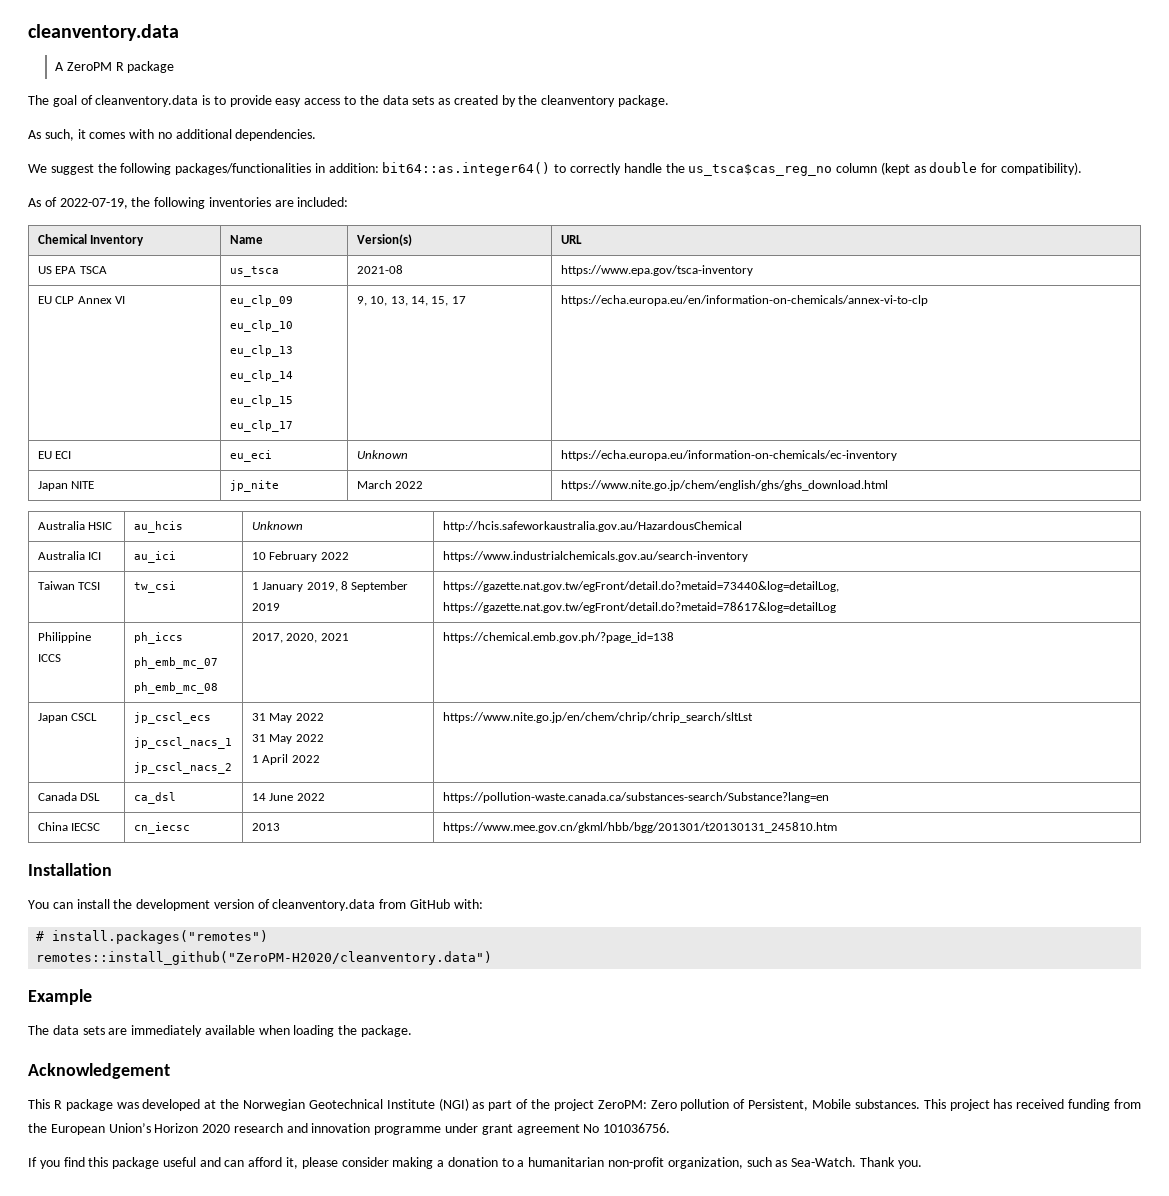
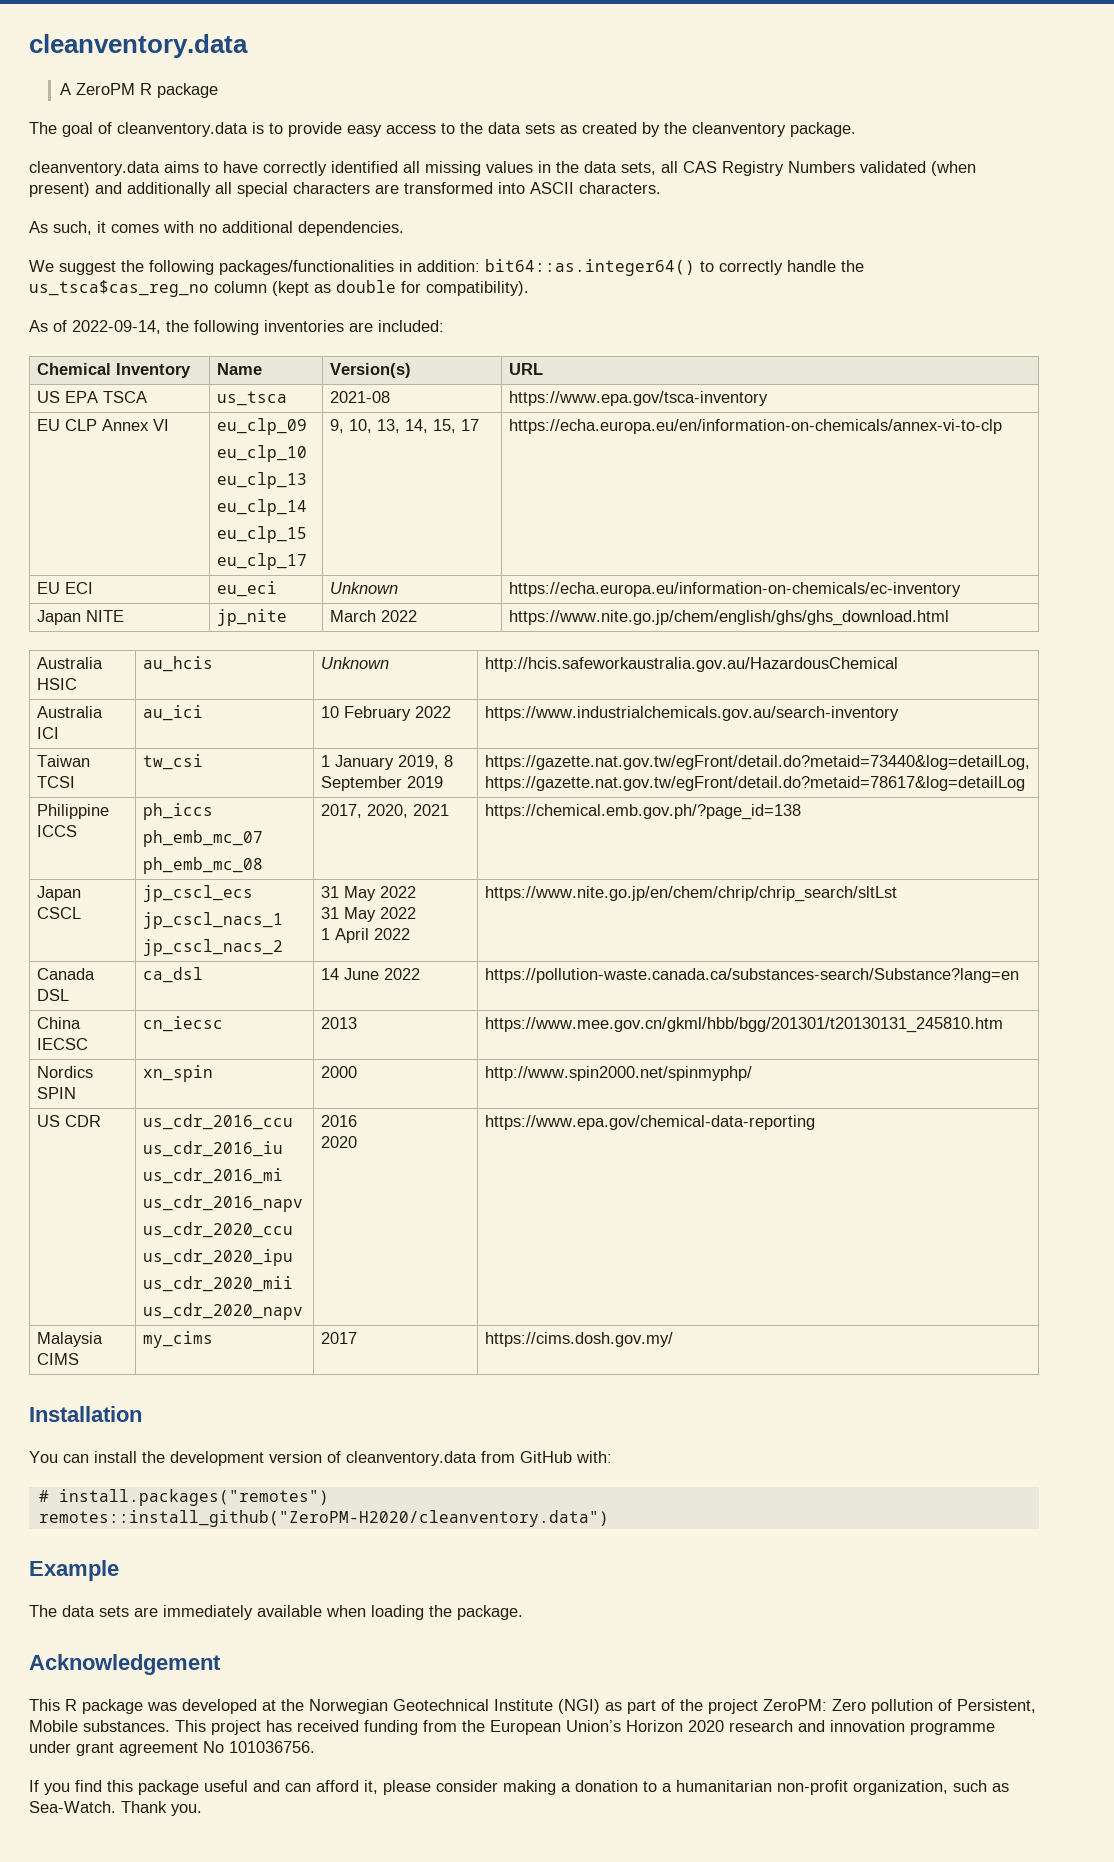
+ cleanventory.data aims to have correctly identified all missing values in the data sets, all CAS Registry Numbers validated (when present) and additionally all special characters are transformed into ASCII characters.
- As of 2022-07-19, the following inventories are included:
+ As of 2022-09-14, the following inventories are included:
+ Nordics SPIN | xn_spin | 2000 | http://www.spin2000.net/spinmyphp/
+ US CDR | us_cdr_2016_ccu
+ us_cdr_2016_iu
+ us_cdr_2016_mi
+ us_cdr_2016_napv
+ us_cdr_2020_ccu
+ us_cdr_2020_ipu
+ us_cdr_2020_mii
+ us_cdr_2020_napv | 2016
+ 2020 | https://www.epa.gov/chemical-data-reporting
+ Malaysia CIMS | my_cims | 2017 | https://cims.dosh.gov.my/

